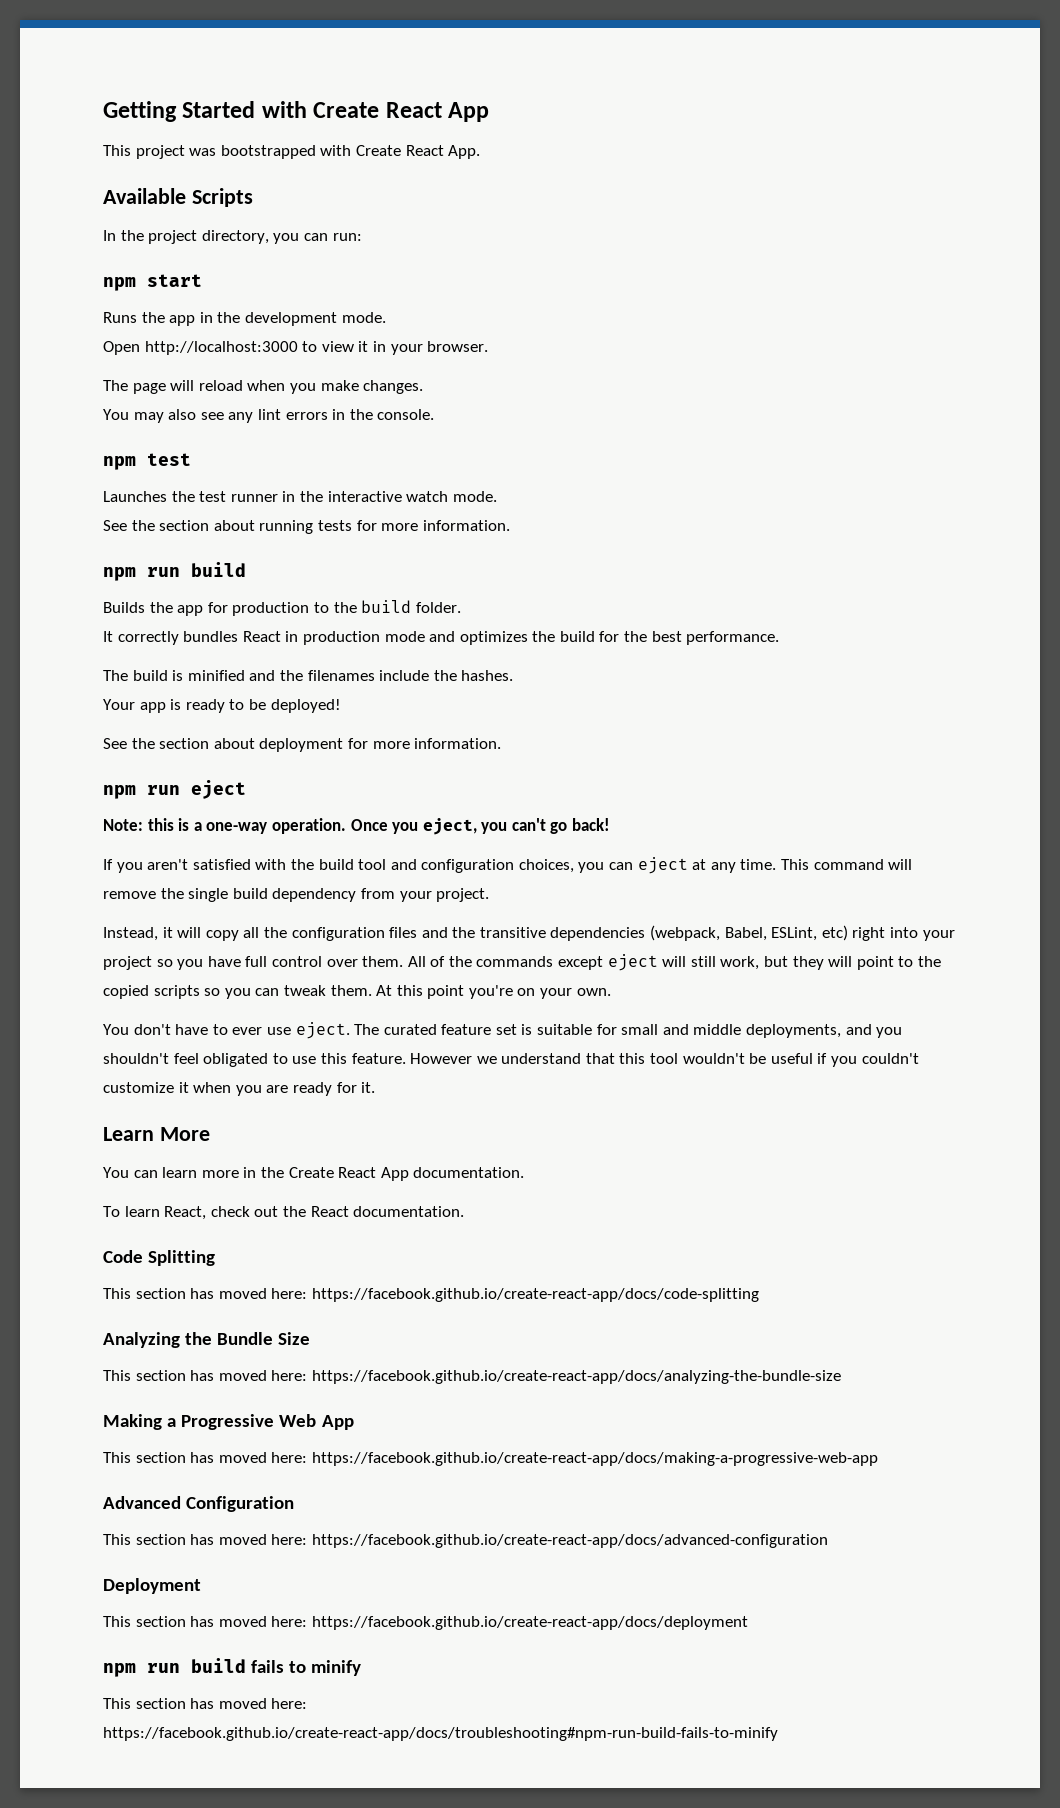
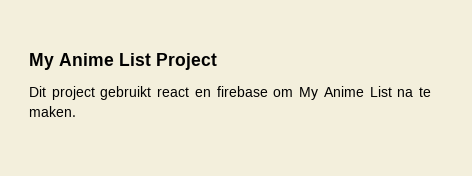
- Getting Started with Create React App
- This project was bootstrapped with Create React App.
- Available Scripts
- In the project directory, you can run:
- npm start
- Runs the app in the development mode.
- Open http://localhost:3000 to view it in your browser.
- The page will reload when you make changes.
- You may also see any lint errors in the console.
- npm test
- Launches the test runner in the interactive watch mode.
- See the section about running tests for more information.
- npm run build
- Builds the app for production to the build folder.
- It correctly bundles React in production mode and optimizes the build for the best performance.
- The build is minified and the filenames include the hashes.
- Your app is ready to be deployed!
- See the section about deployment for more information.
- npm run eject
- Note: this is a one-way operation. Once you eject, you can't go back!
- If you aren't satisfied with the build tool and configuration choices, you can eject at any time. This command will remove the single build dependency from your project.
- Instead, it will copy all the configuration files and the transitive dependencies (webpack, Babel, ESLint, etc) right into your project so you have full control over them. All of the commands except eject will still work, but they will point to the copied scripts so you can tweak them. At this point you're on your own.
- You don't have to ever use eject. The curated feature set is suitable for small and middle deployments, and you shouldn't feel obligated to use this feature. However we understand that this tool wouldn't be useful if you couldn't customize it when you are ready for it.
- Learn More
- You can learn more in the Create React App documentation.
- To learn React, check out the React documentation.
- Code Splitting
- This section has moved here: https://facebook.github.io/create-react-app/docs/code-splitting
- Analyzing the Bundle Size
- This section has moved here: https://facebook.github.io/create-react-app/docs/analyzing-the-bundle-size
- Making a Progressive Web App
- This section has moved here: https://facebook.github.io/create-react-app/docs/making-a-progressive-web-app
- Advanced Configuration
- This section has moved here: https://facebook.github.io/create-react-app/docs/advanced-configuration
- Deployment
- This section has moved here: https://facebook.github.io/create-react-app/docs/deployment
- npm run build fails to minify
- This section has moved here: https://facebook.github.io/create-react-app/docs/troubleshooting#npm-run-build-fails-to-minify
+ My Anime List Project
+ Dit project gebruikt react en firebase om My Anime List na te maken.

